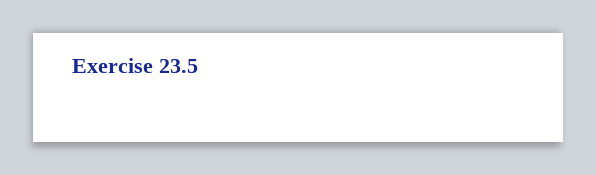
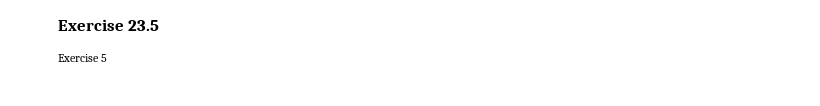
+ Exercise 5

